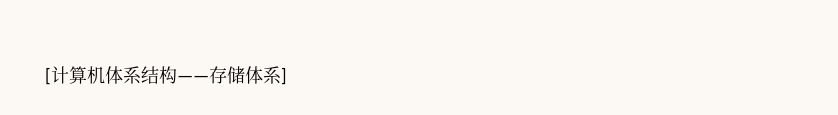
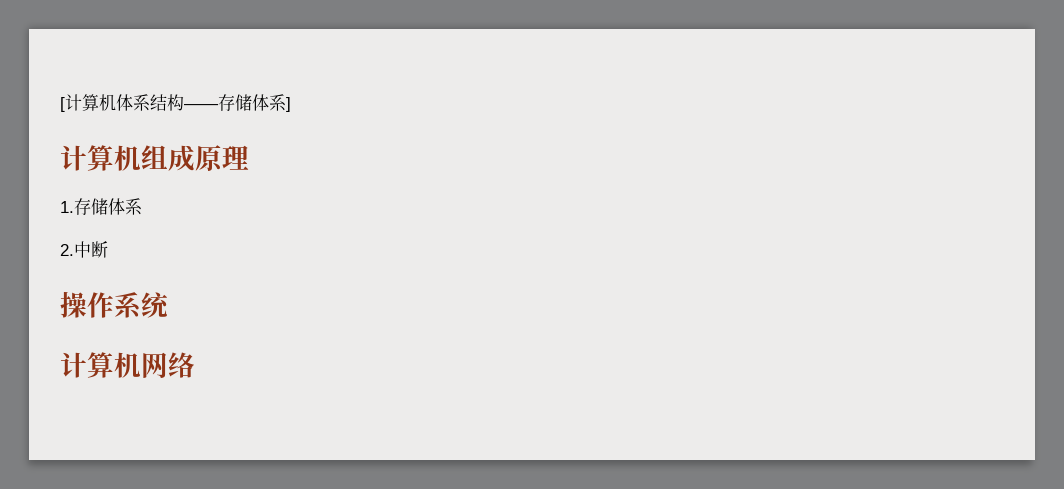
+ 计算机组成原理
+ 1.存储体系
+ 2.中断
+ 操作系统
+ 计算机网络

